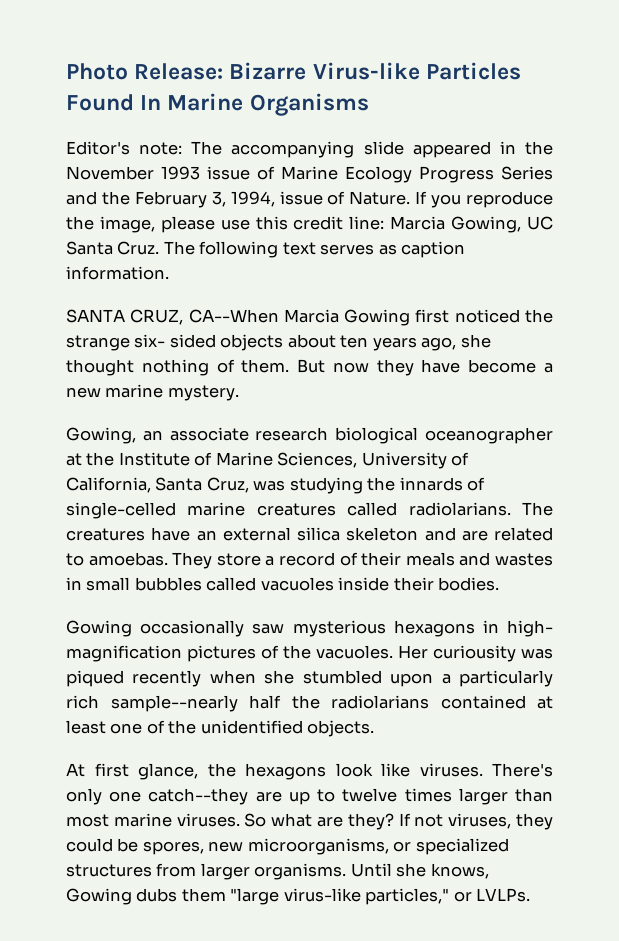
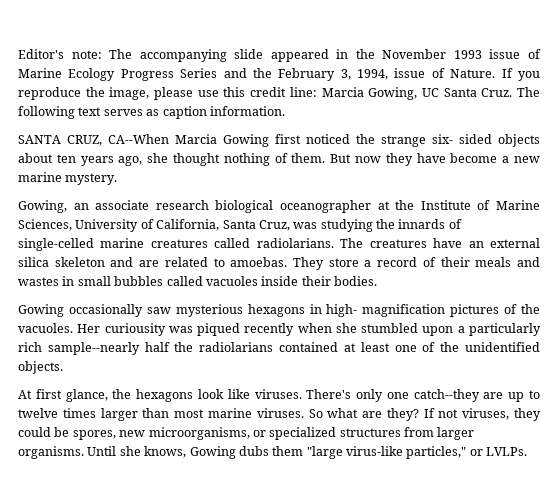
- Photo Release: Bizarre Virus-like Particles Found In Marine Organisms

